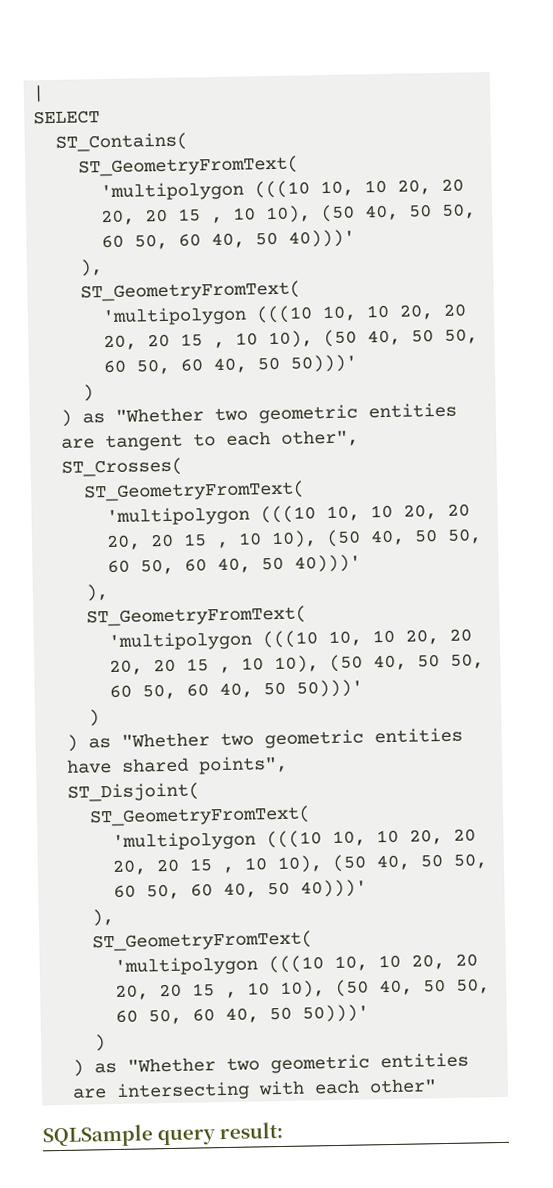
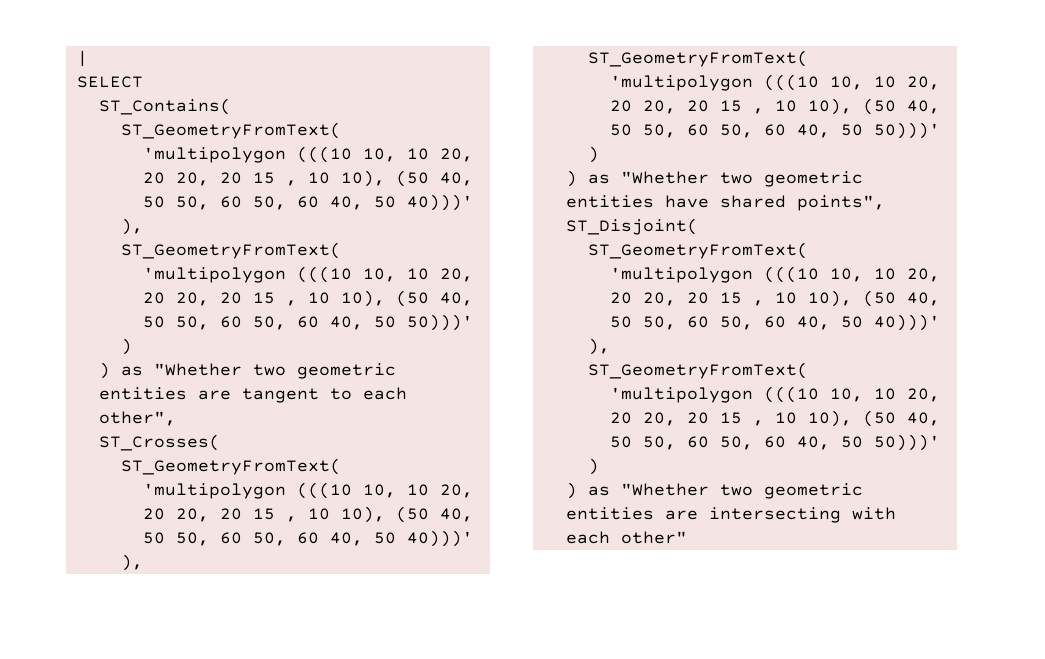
- SQLSample query result:

